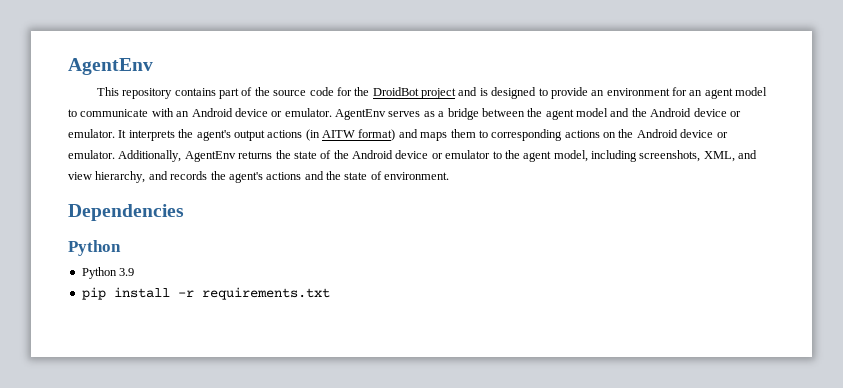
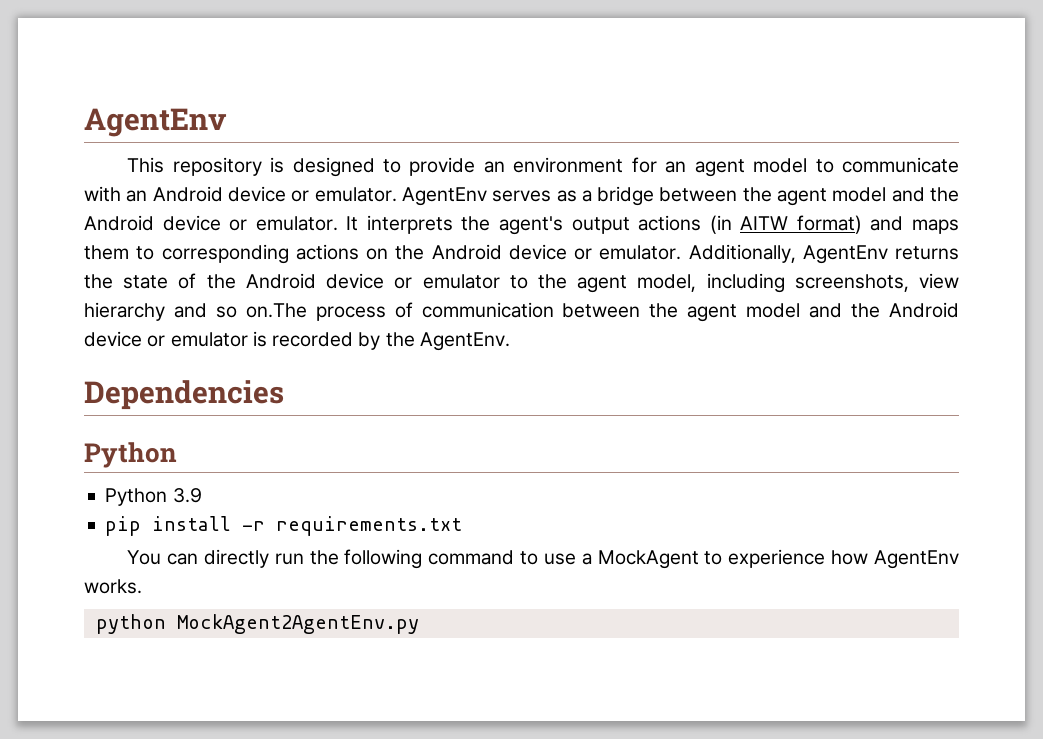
- This repository contains part of the source code for the DroidBot project and is designed to provide an environment for an agent model to communicate with an Android device or emulator.
+ This repository is designed to provide an environment for an agent model to communicate with an Android device or emulator.
- Additionally, AgentEnv returns the state of the Android device or emulator to the agent model, including screenshots, XML, and view hierarchy, and records the agent's actions and the state of environment.
+ Additionally, AgentEnv returns the state of the Android device or emulator to the agent model, including screenshots, view hierarchy and so on.The process of communication between the agent model and the Android device or emulator is recorded by the AgentEnv.
+ You can directly run the following command to use a MockAgent to experience how AgentEnv works.
+ python MockAgent2AgentEnv.py

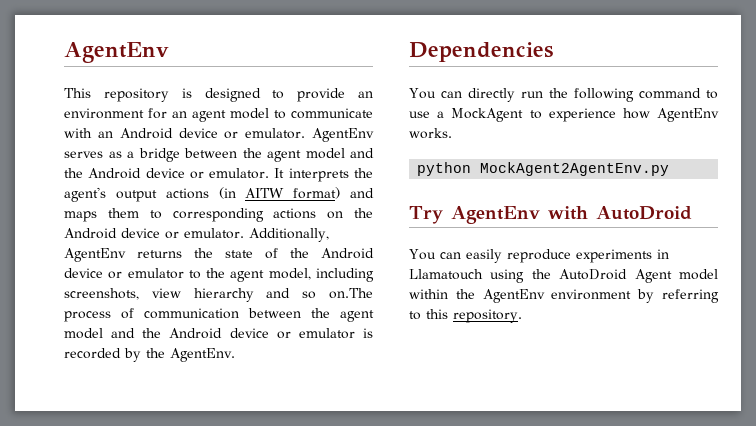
  Dependencies
- Python
- Python 3.9
- pip install -r requirements.txt
+ Try AgentEnv with AutoDroid
+ You can easily reproduce experiments in Llamatouch using the AutoDroid Agent model within the AgentEnv environment by referring to this repository.

